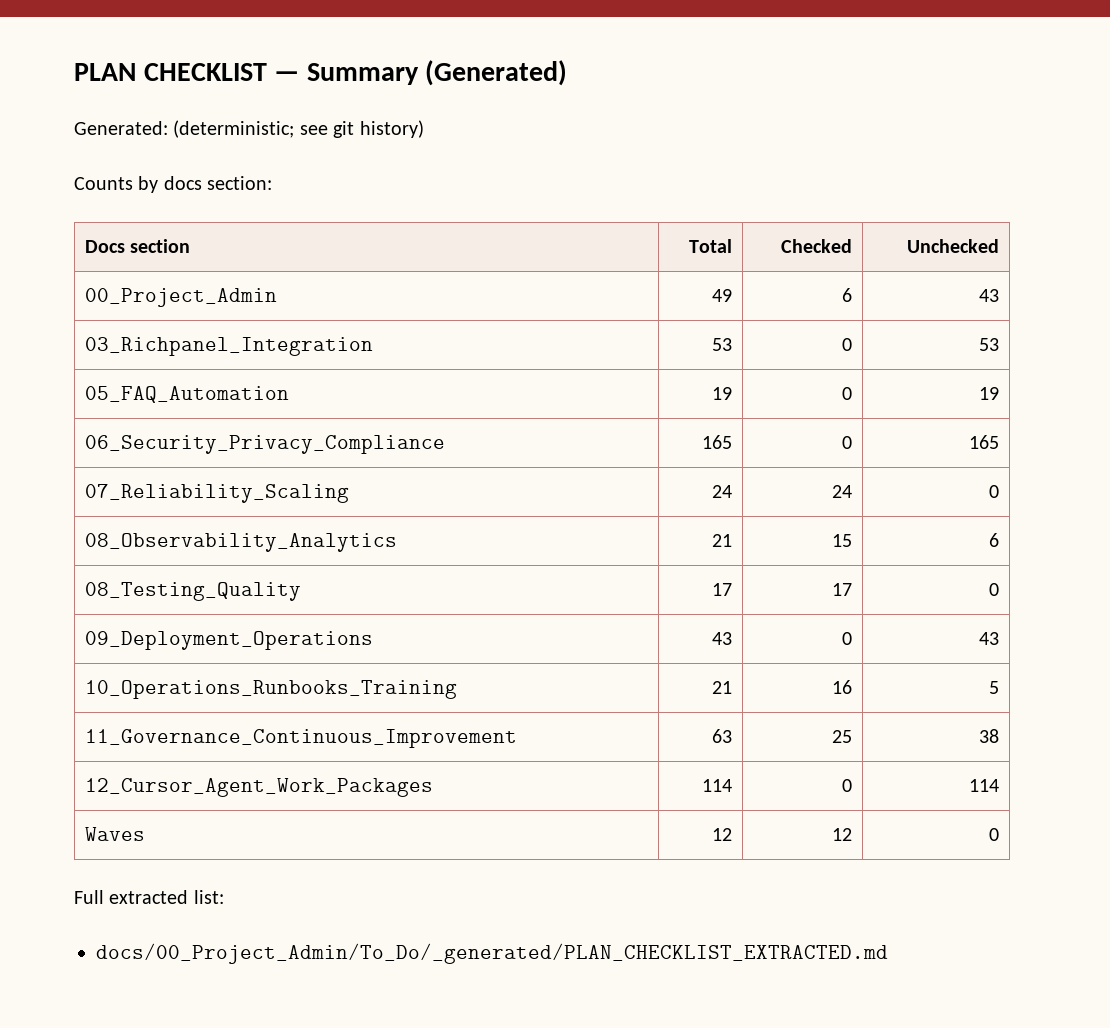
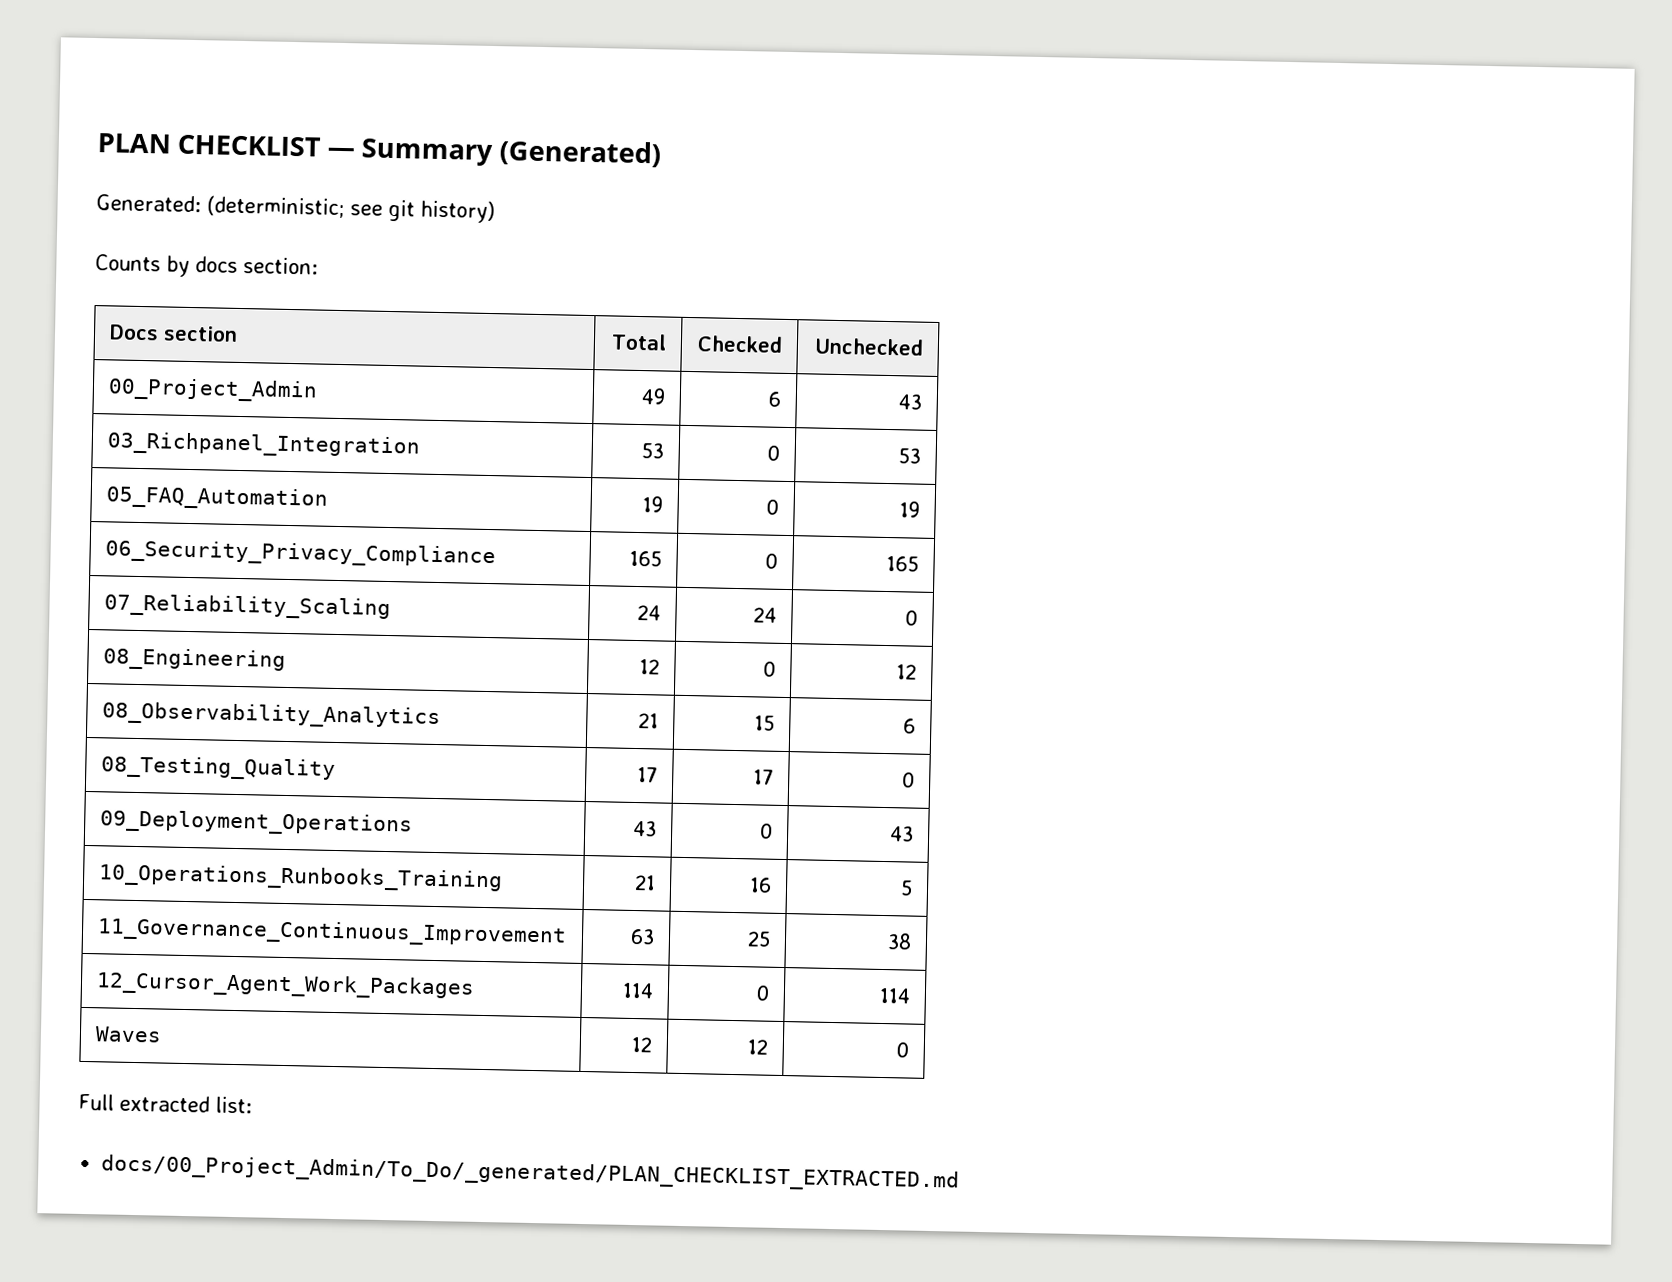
+ 08_Engineering | 12 | 0 | 12

